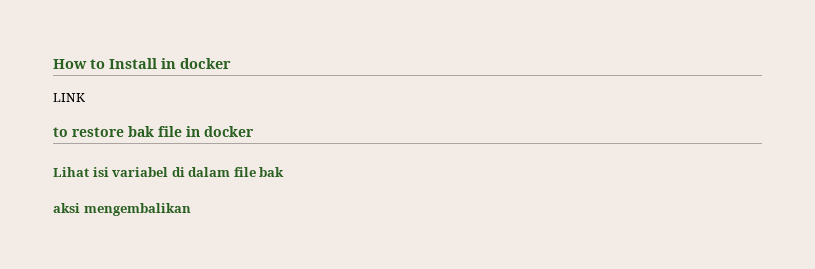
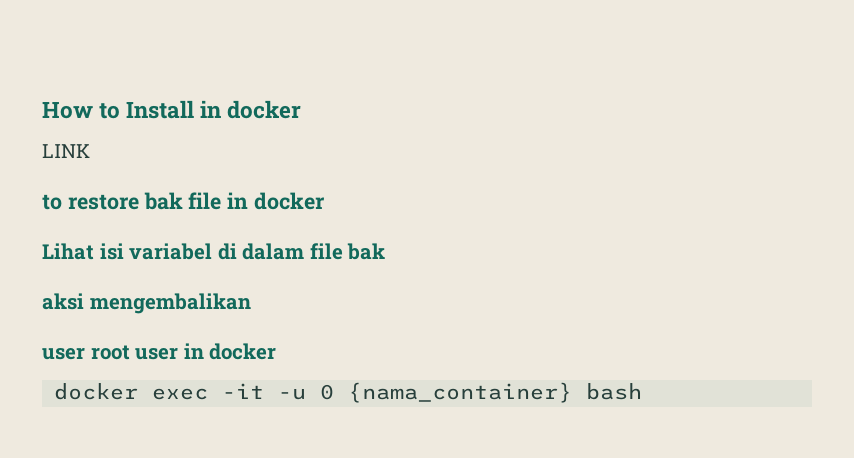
+ user root user in docker
+ docker exec -it -u 0 {nama_container} bash

